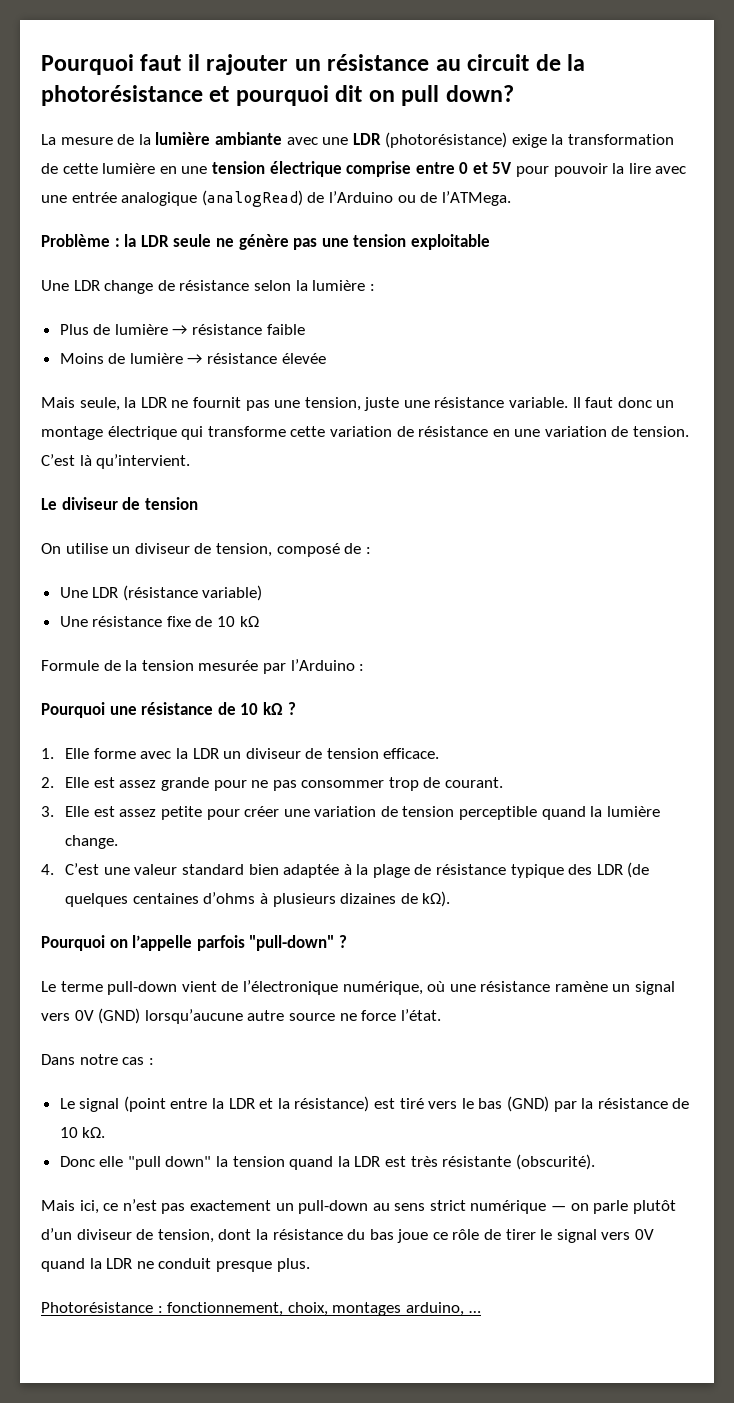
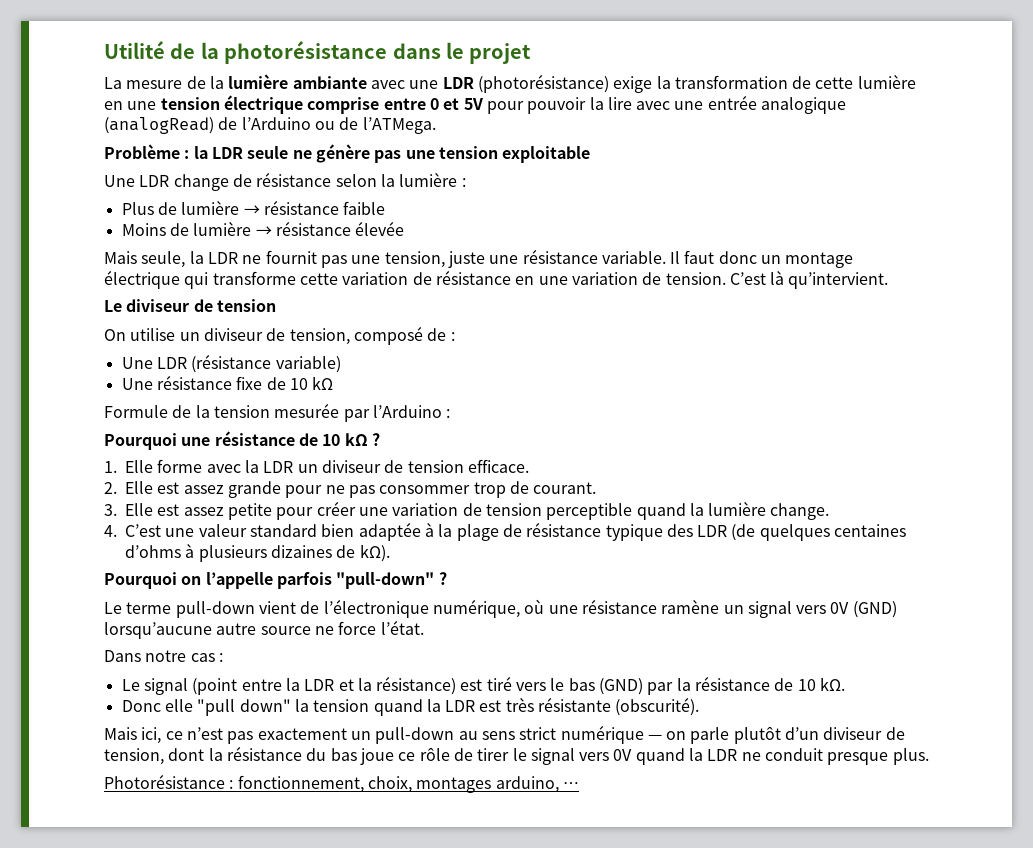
- Pourquoi faut il rajouter un résistance au circuit de la photorésistance et pourquoi dit on pull down?
+ Utilité de la photorésistance dans le projet

